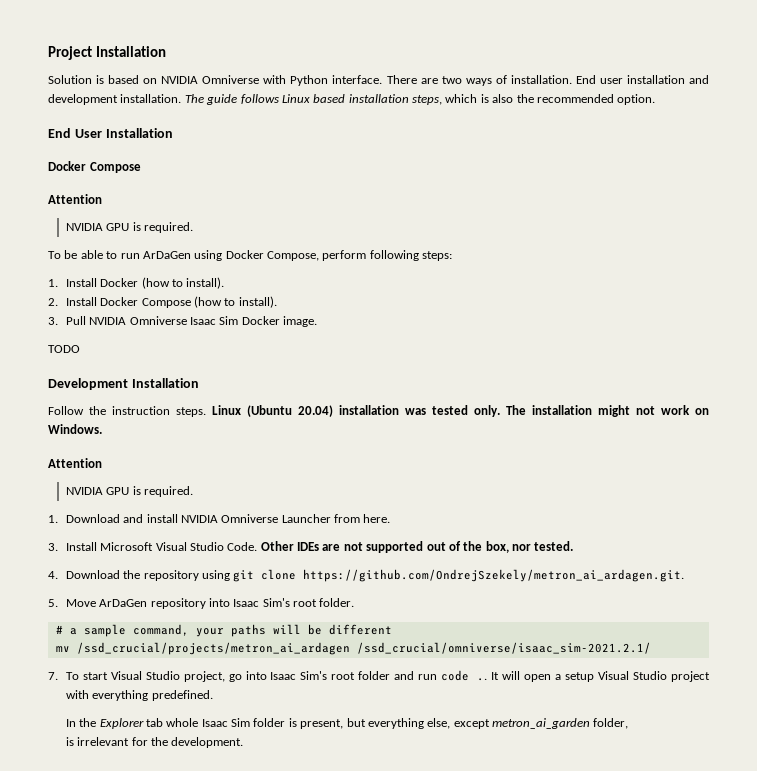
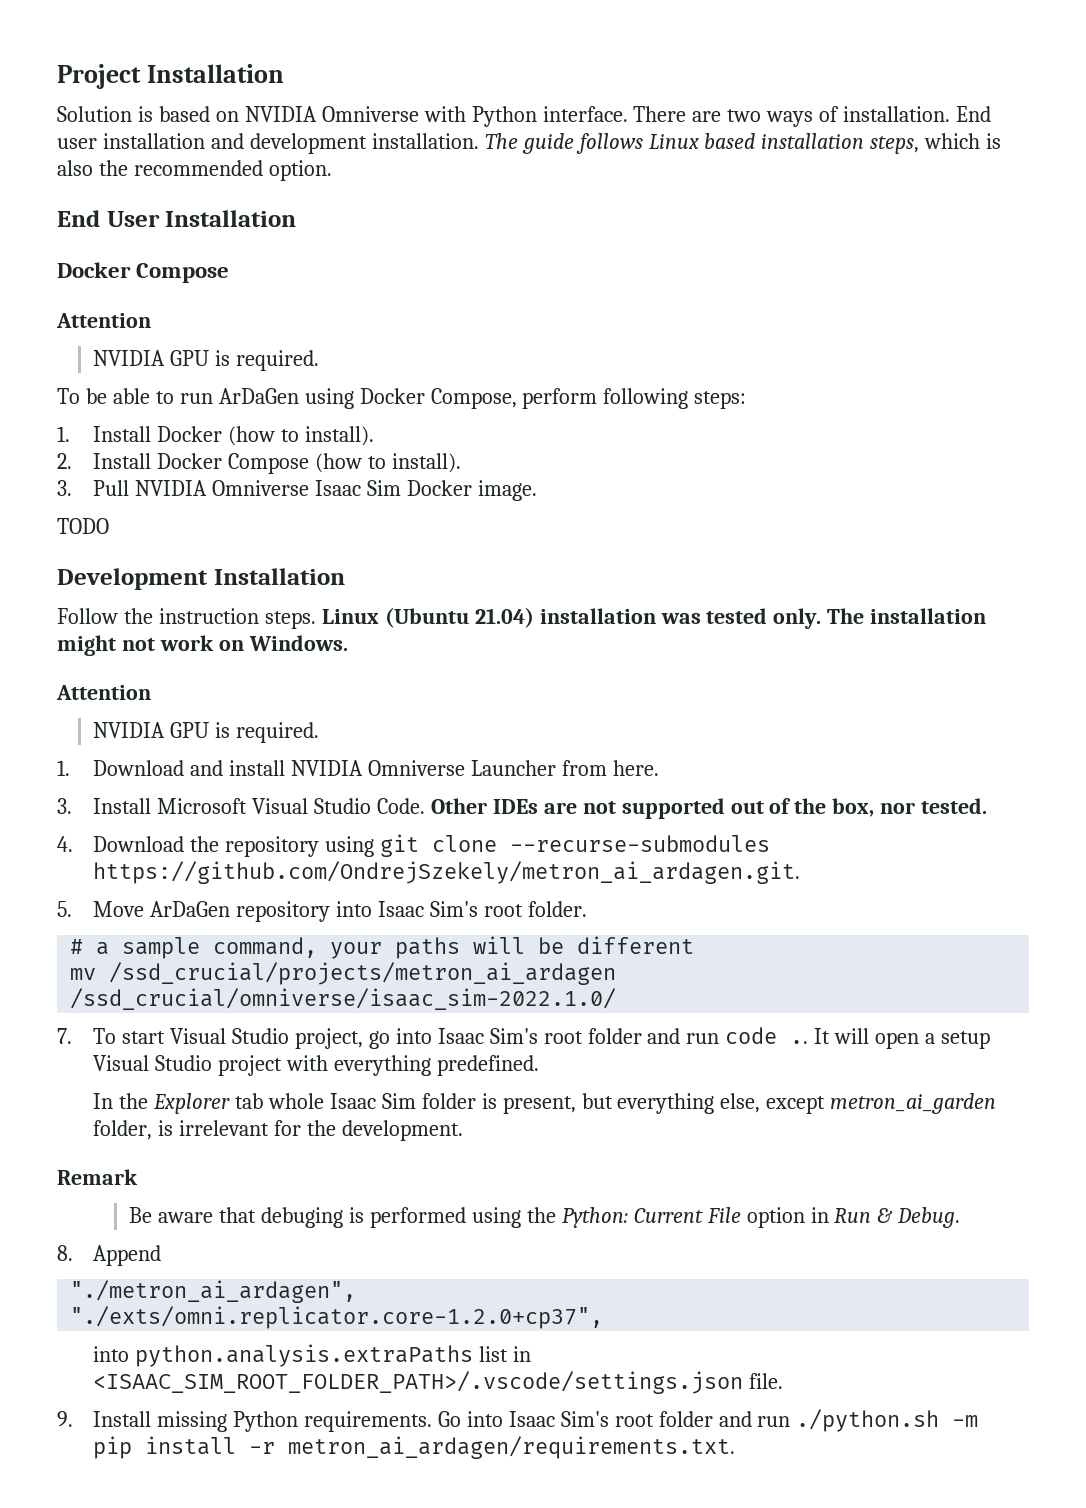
- Linux (Ubuntu 20.04) installation was tested only.
+ Linux (Ubuntu 21.04) installation was tested only.
- 4. Download the repository using git clone https://github.com/OndrejSzekely/metron_ai_ardagen.git.
+ 4. Download the repository using git clone --recurse-submodules https://github.com/OndrejSzekely/metron_ai_ardagen.git.
- mv /ssd_crucial/projects/metron_ai_ardagen /ssd_crucial/omniverse/isaac_sim-2021.2.1/
+ mv /ssd_crucial/projects/metron_ai_ardagen /ssd_crucial/omniverse/isaac_sim-2022.1.0/
- In the Explorer tab whole Isaac Sim folder is present, but everything else, except metron_ai_garden folder,
- is irrelevant for the development.
+ In the Explorer tab whole Isaac Sim folder is present, but everything else, except metron_ai_garden folder, is irrelevant for the development.
+ Remark
+ Be aware that debuging is performed using the Python: Current File option in Run & Debug.
+ 8. Append
+ "./metron_ai_ardagen",
+ "./exts/omni.replicator.core-1.2.0+cp37",
+ into python.analysis.extraPaths list in <ISAAC_SIM_ROOT_FOLDER_PATH>/.vscode/settings.json file.
+ 9. Install missing Python requirements. Go into Isaac Sim's root folder and run ./python.sh -m pip install -r metron_ai_ardagen/requirements.txt.

